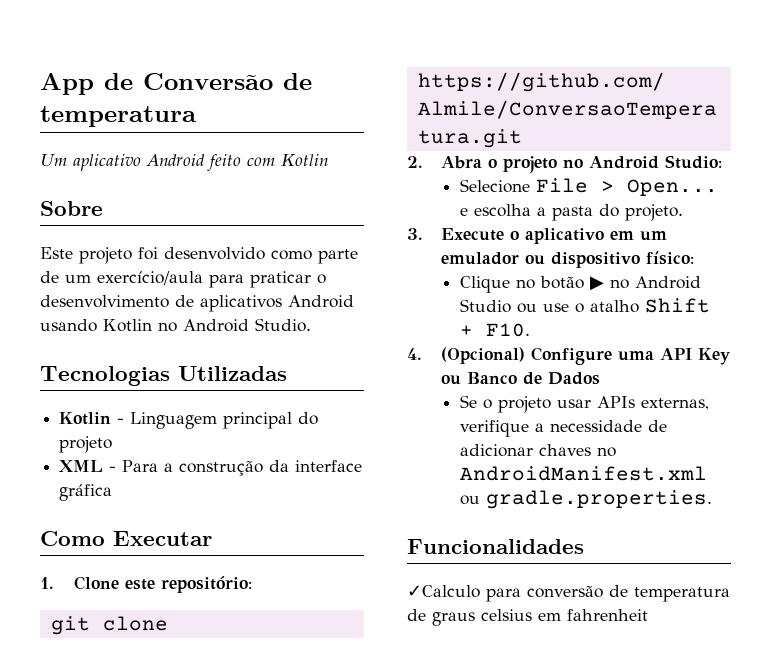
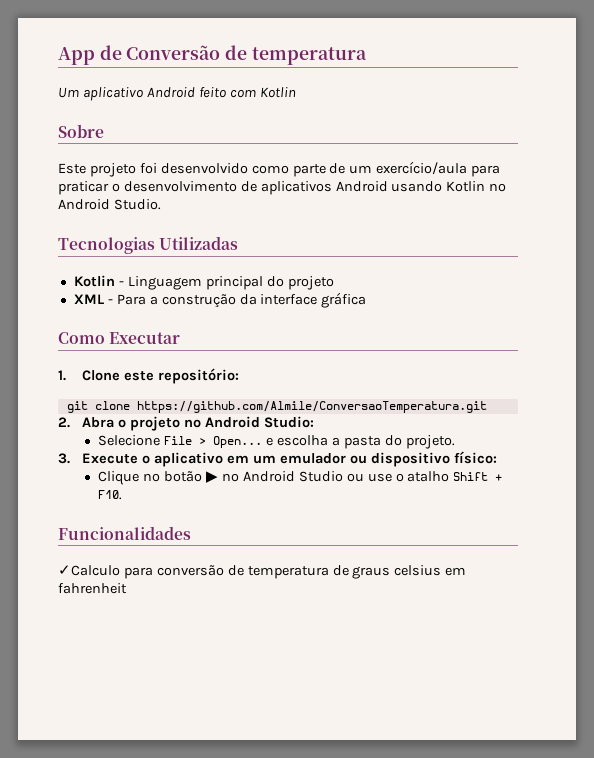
- 4. (Opcional) Configure uma API Key ou Banco de Dados
- Se o projeto usar APIs externas, verifique a necessidade de adicionar chaves no AndroidManifest.xml ou gradle.properties.

